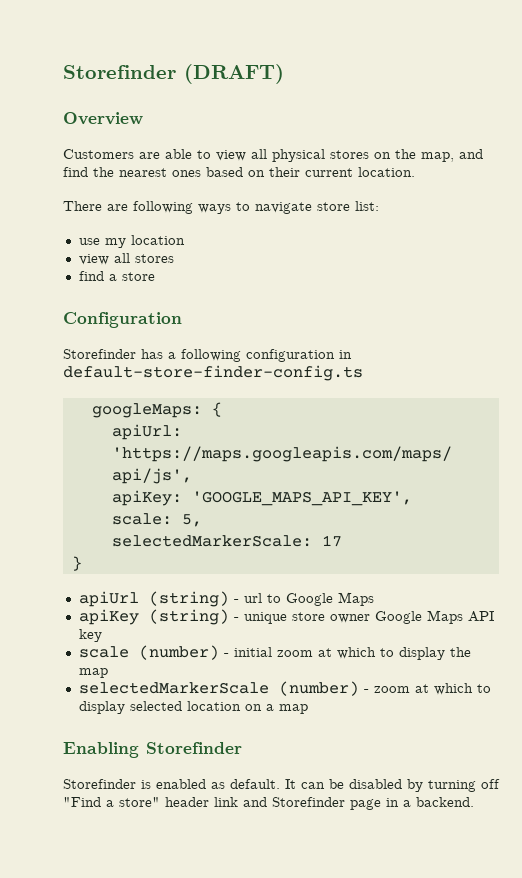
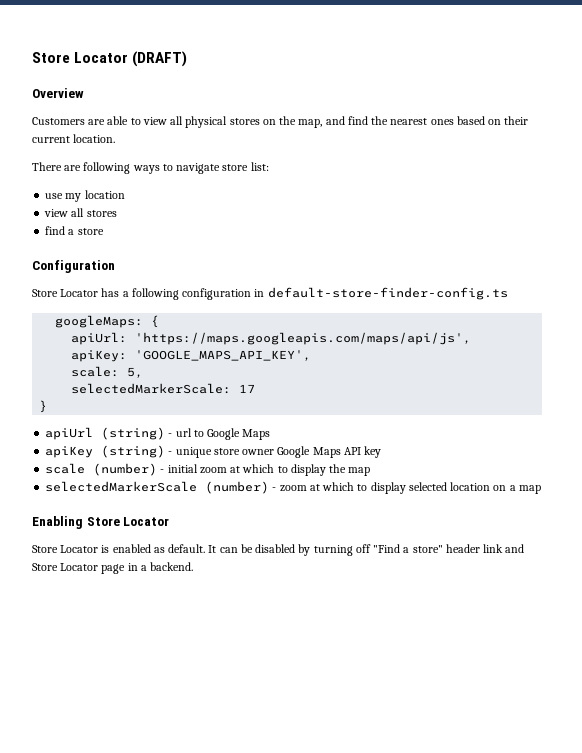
- Storefinder (DRAFT)
+ Store Locator (DRAFT)
- Storefinder has a following configuration in default-store-finder-config.ts
+ Store Locator has a following configuration in default-store-finder-config.ts
- Enabling Storefinder
- Storefinder is enabled as default.
+ Enabling Store Locator
+ Store Locator is enabled as default.
- It can be disabled by turning off "Find a store" header link and Storefinder page in a backend.
+ It can be disabled by turning off "Find a store" header link and Store Locator page in a backend.

